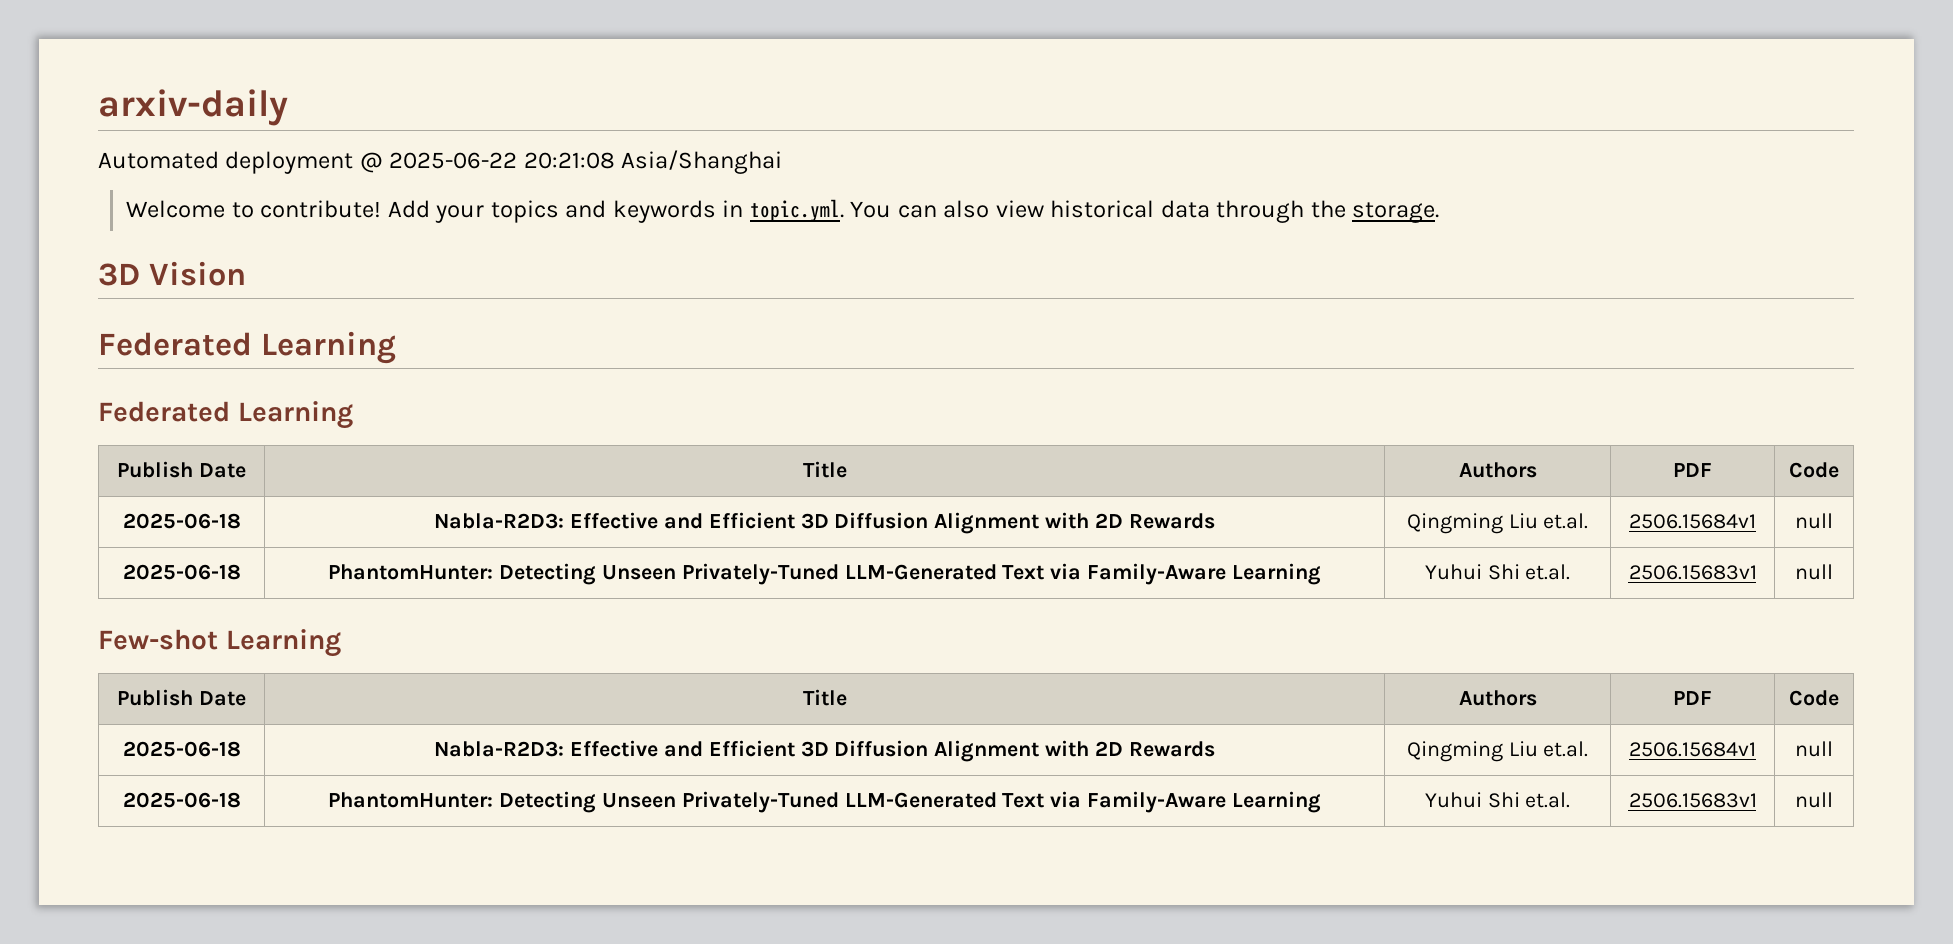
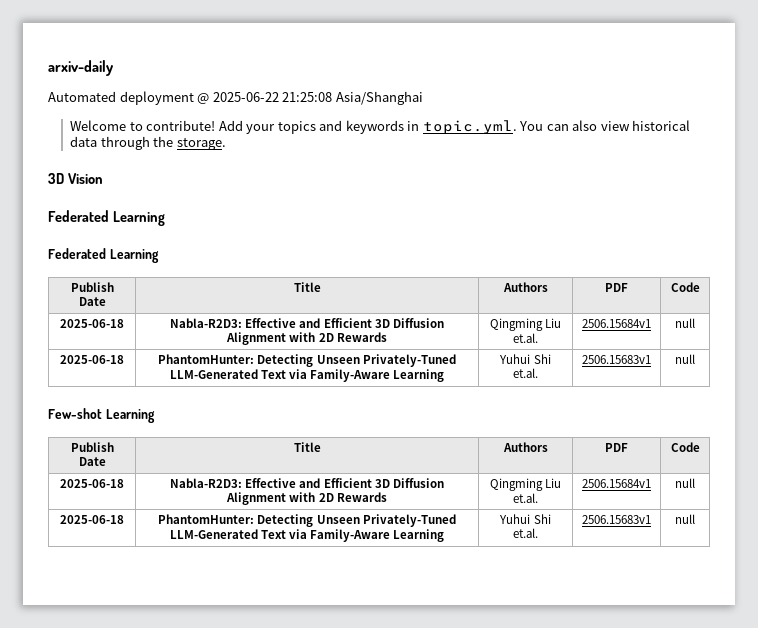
- Automated deployment @ 2025-06-22 20:21:08 Asia/Shanghai
+ Automated deployment @ 2025-06-22 21:25:08 Asia/Shanghai

